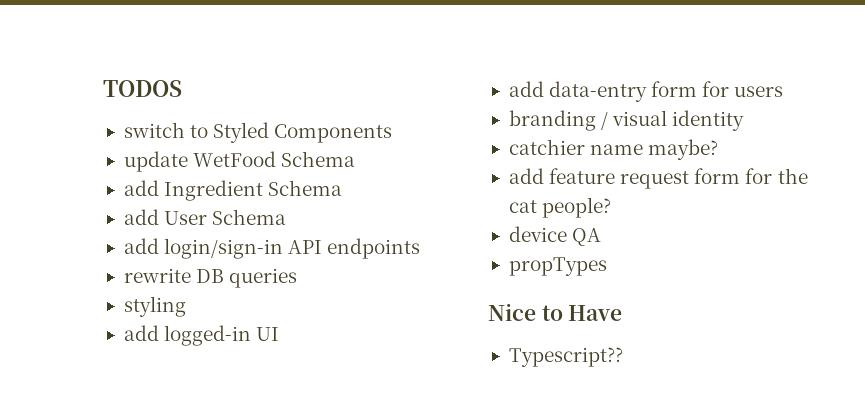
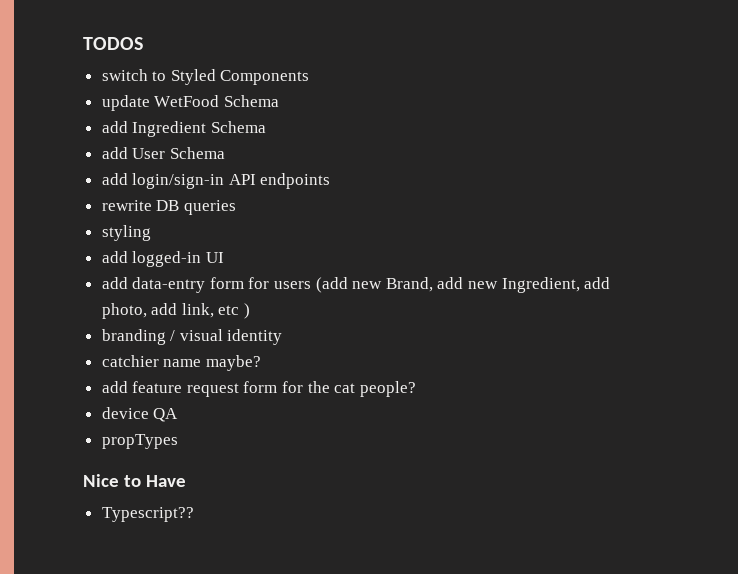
- add data-entry form for users
+ add data-entry form for users (add new Brand, add new Ingredient, add photo, add link, etc )

